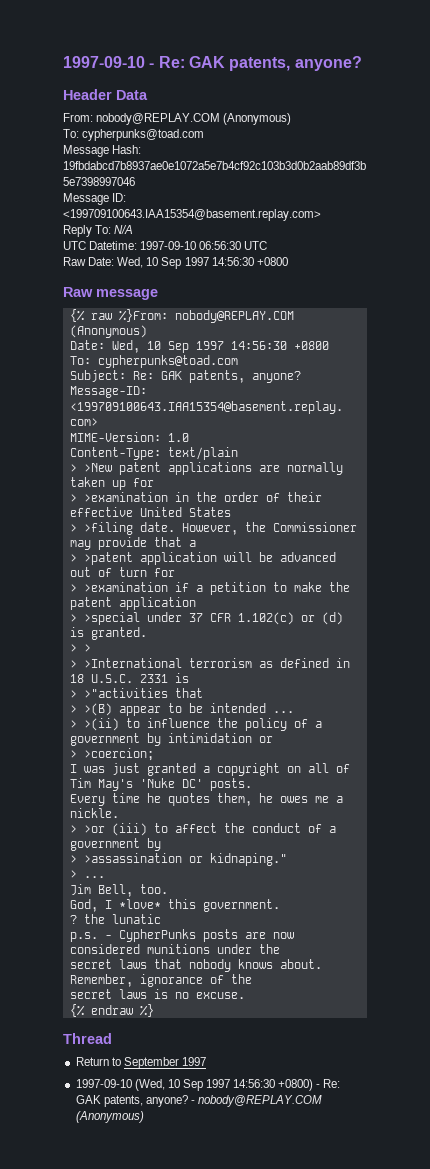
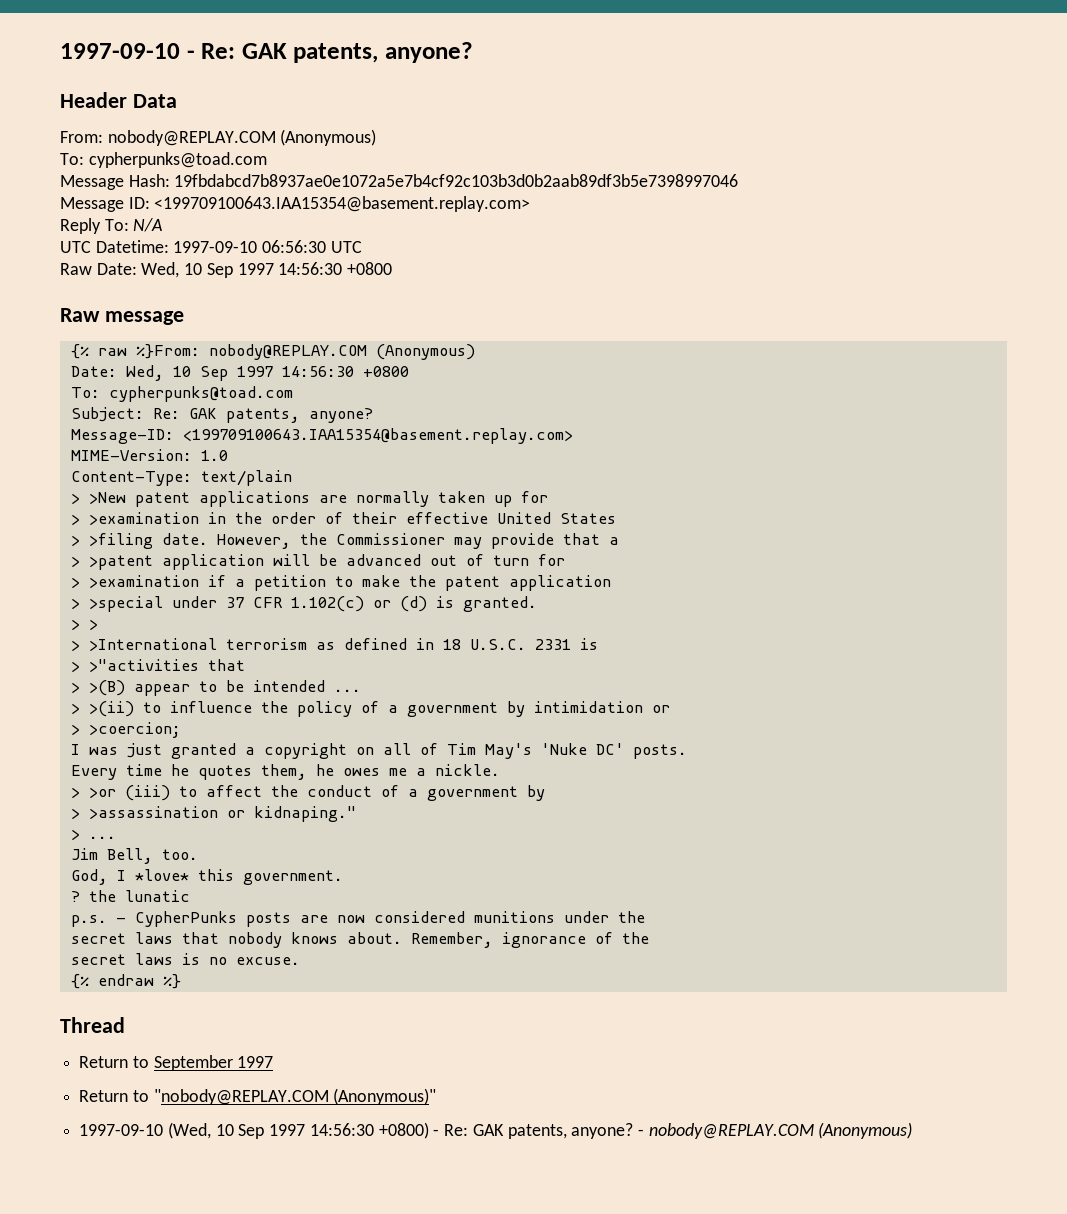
+ Return to "nobody@REPLAY.COM (Anonymous)"

